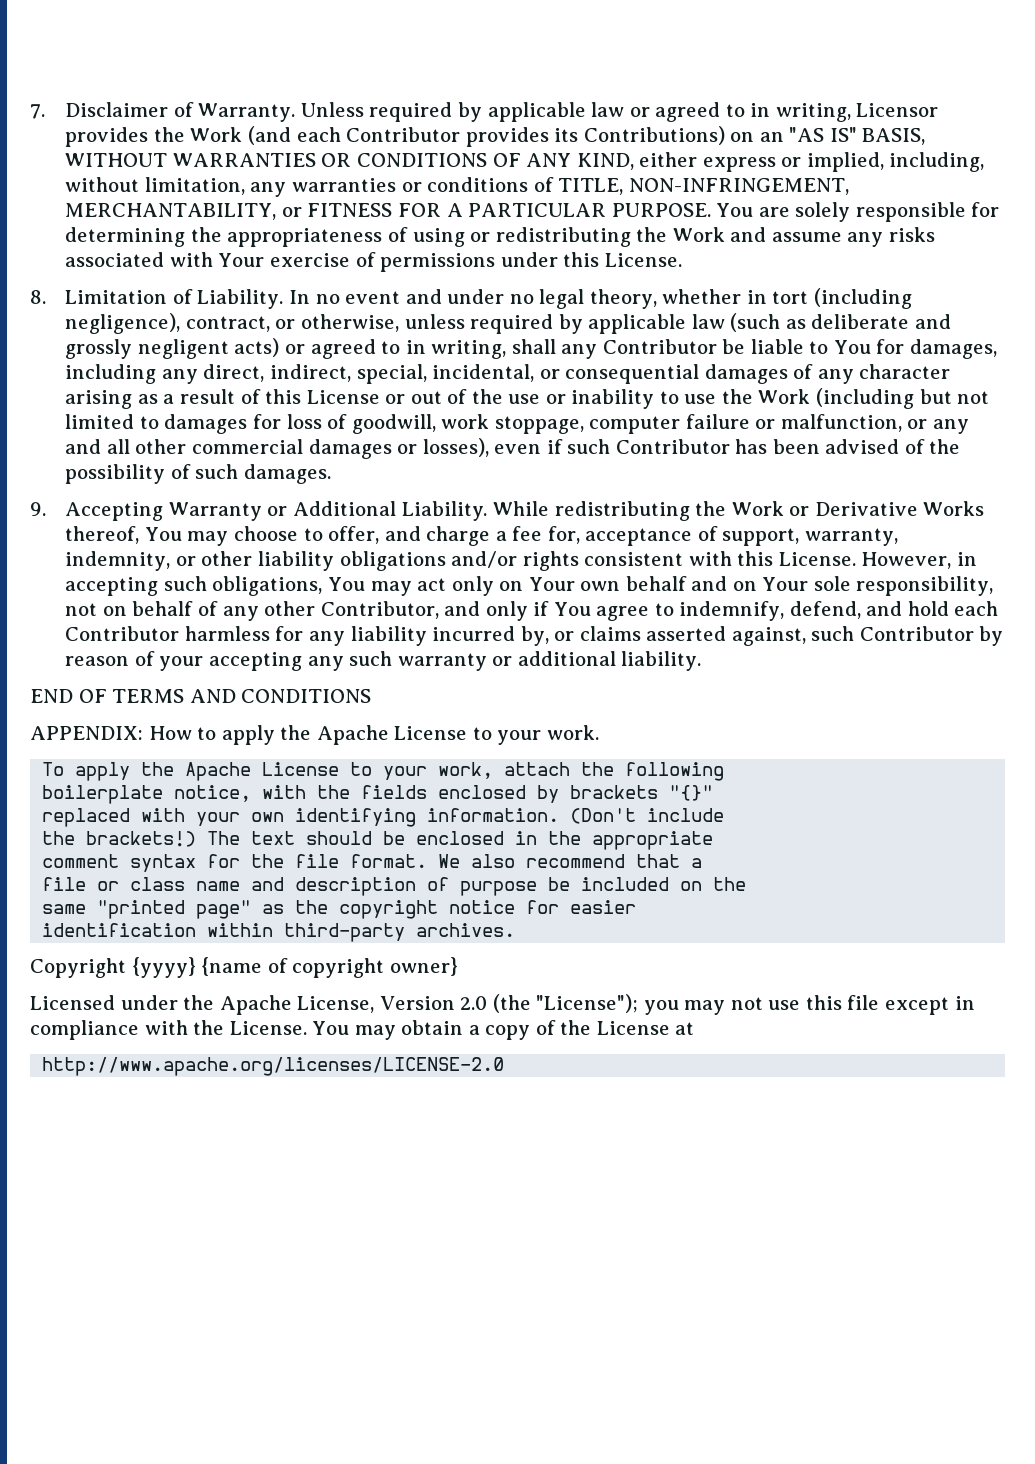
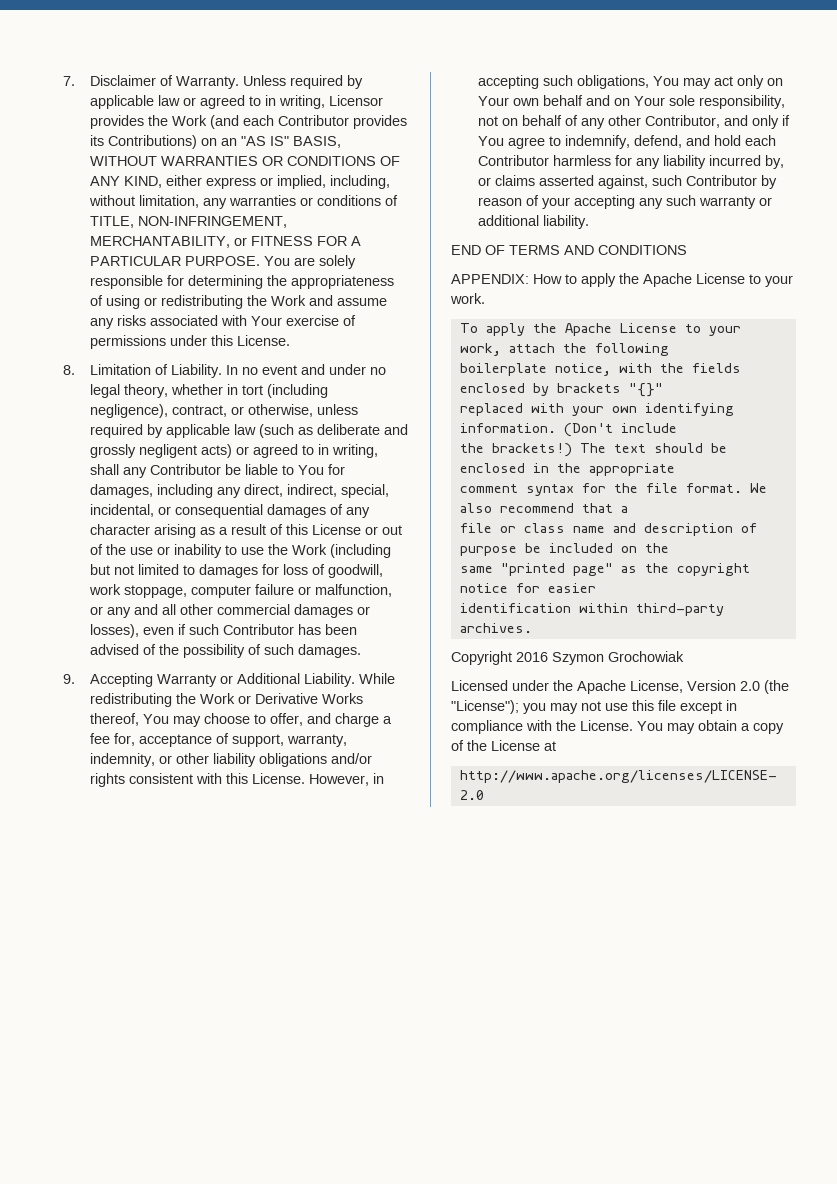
- Copyright {yyyy} {name of copyright owner}
+ Copyright 2016 Szymon Grochowiak

